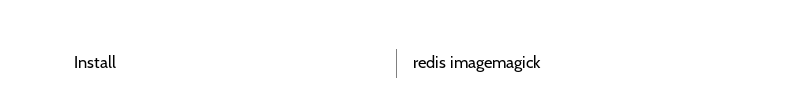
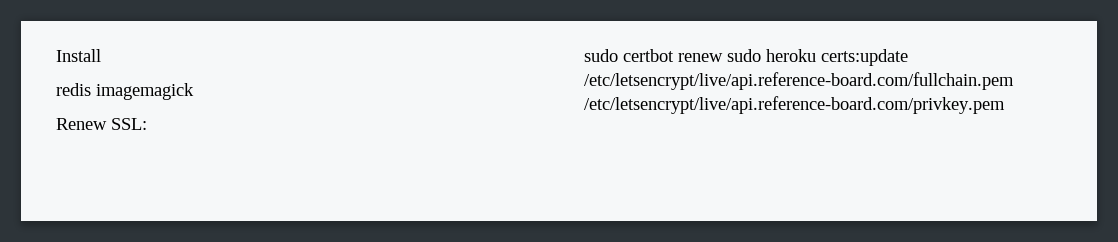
+ Renew SSL:
+ sudo certbot renew sudo heroku certs:update /etc/letsencrypt/live/api.reference-board.com/fullchain.pem /etc/letsencrypt/live/api.reference-board.com/privkey.pem

